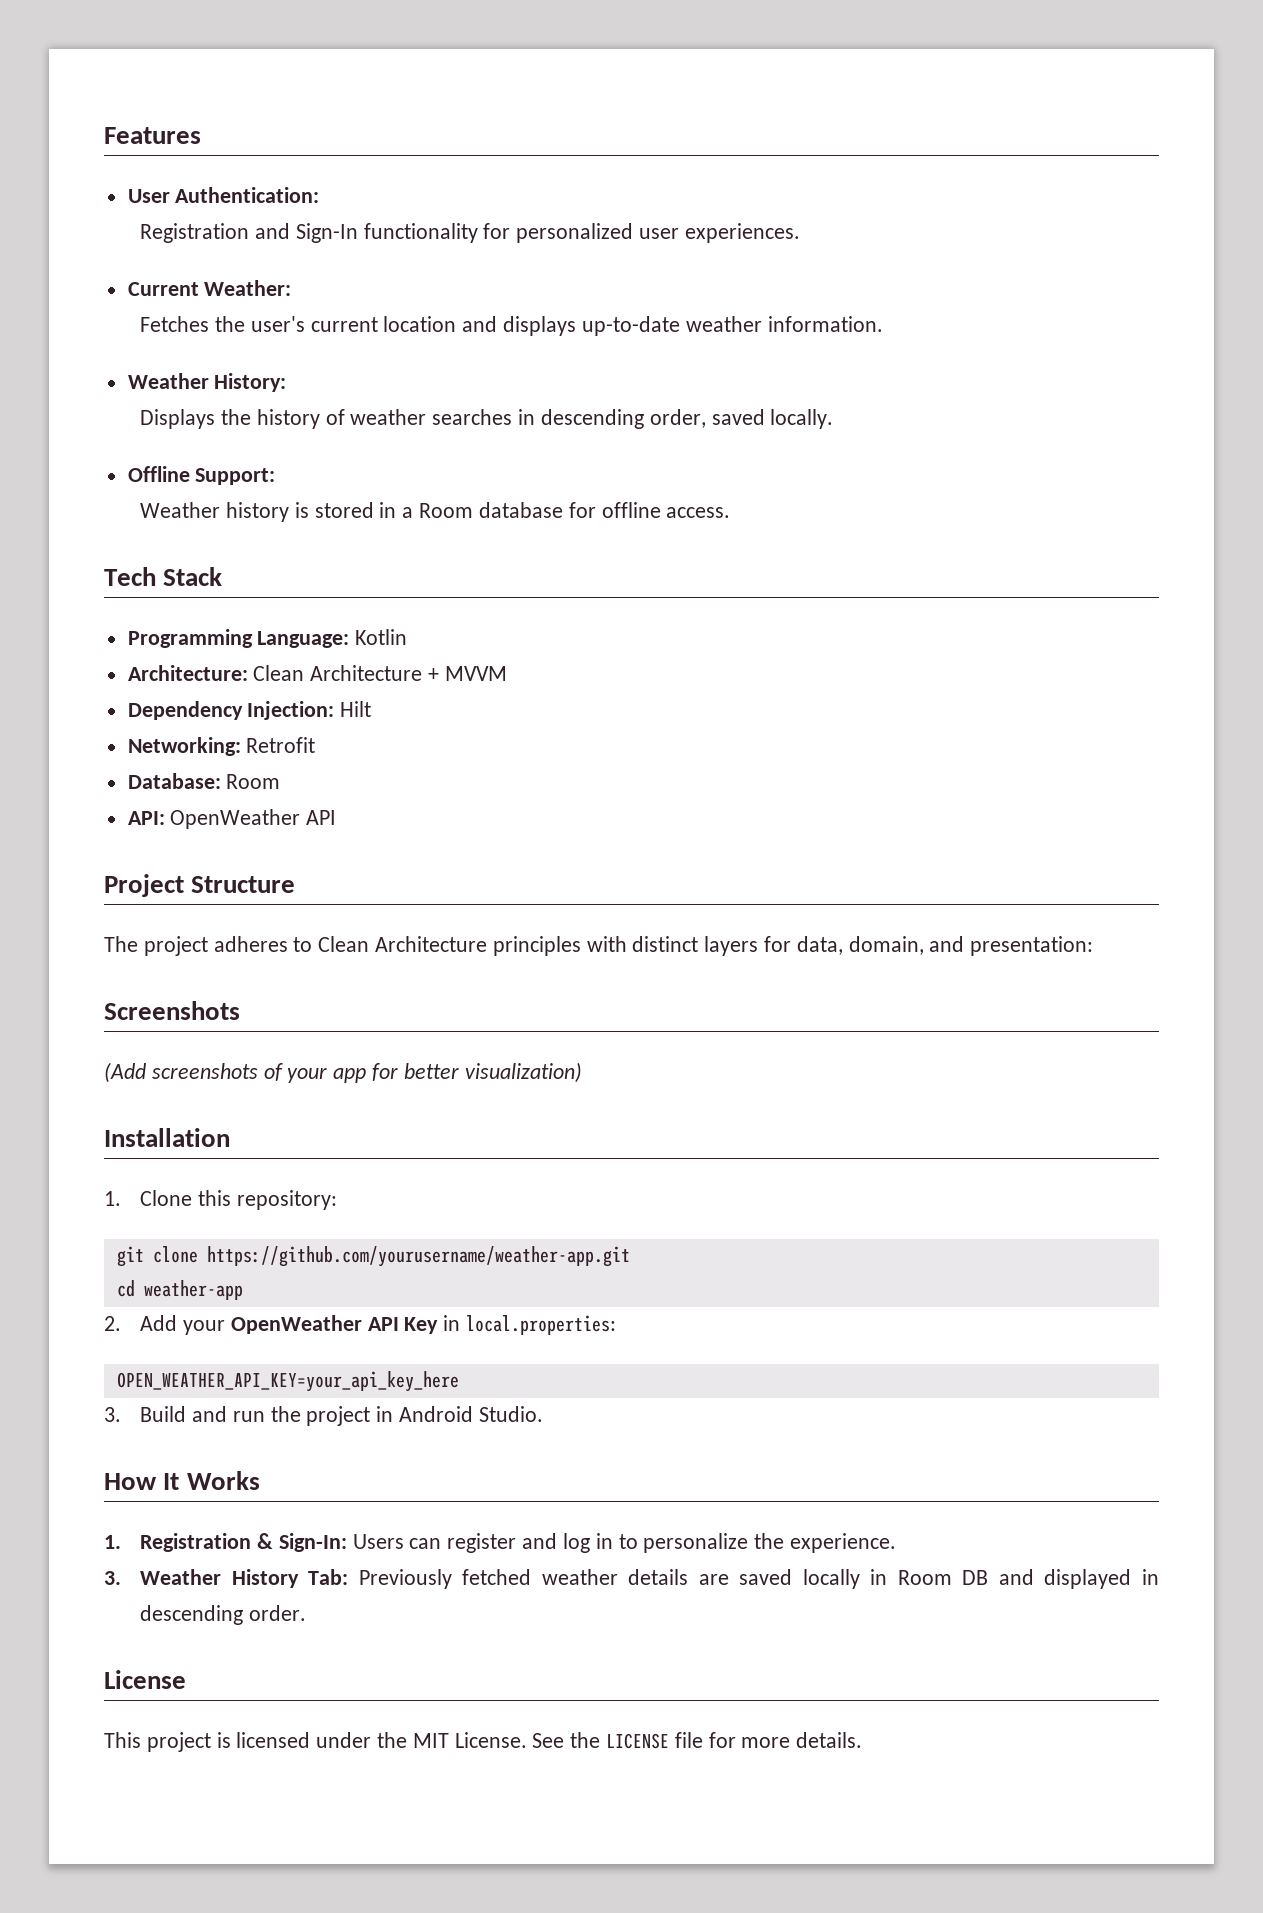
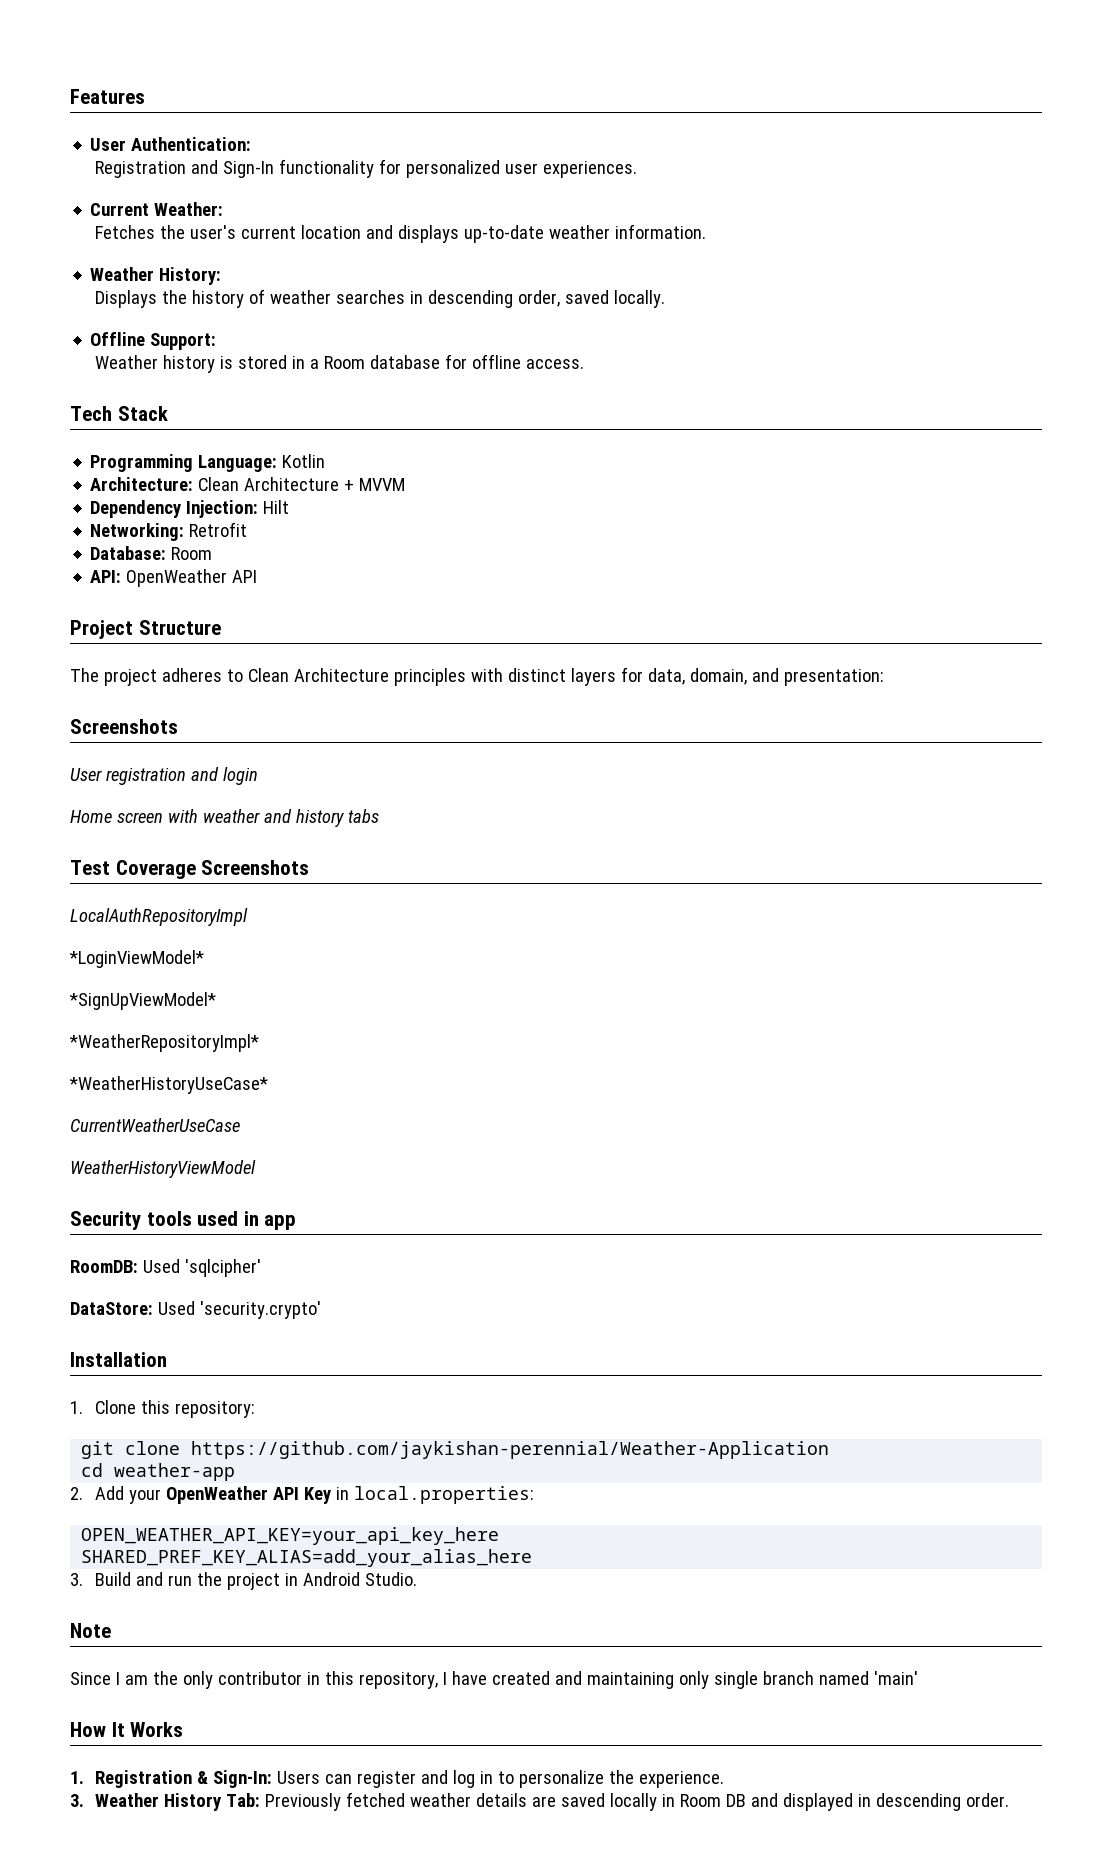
- (Add screenshots of your app for better visualization)
+ User registration and login
+ Home screen with weather and history tabs
+ Test Coverage Screenshots
+ LocalAuthRepositoryImpl
+ *LoginViewModel*
+ *SignUpViewModel*
+ *WeatherRepositoryImpl*
+ *WeatherHistoryUseCase*
+ CurrentWeatherUseCase
+ WeatherHistoryViewModel
+ Security tools used in app
+ RoomDB: Used 'sqlcipher'
+ DataStore: Used 'security.crypto'
- git clone https://github.com/yourusername/weather-app.git
+ git clone https://github.com/jaykishan-perennial/Weather-Application
+ SHARED_PREF_KEY_ALIAS=add_your_alias_here
+ Note
+ Since I am the only contributor in this repository, I have created and maintaining only single branch named 'main'
- License
- This project is licensed under the MIT License. See the LICENSE file for more details.

